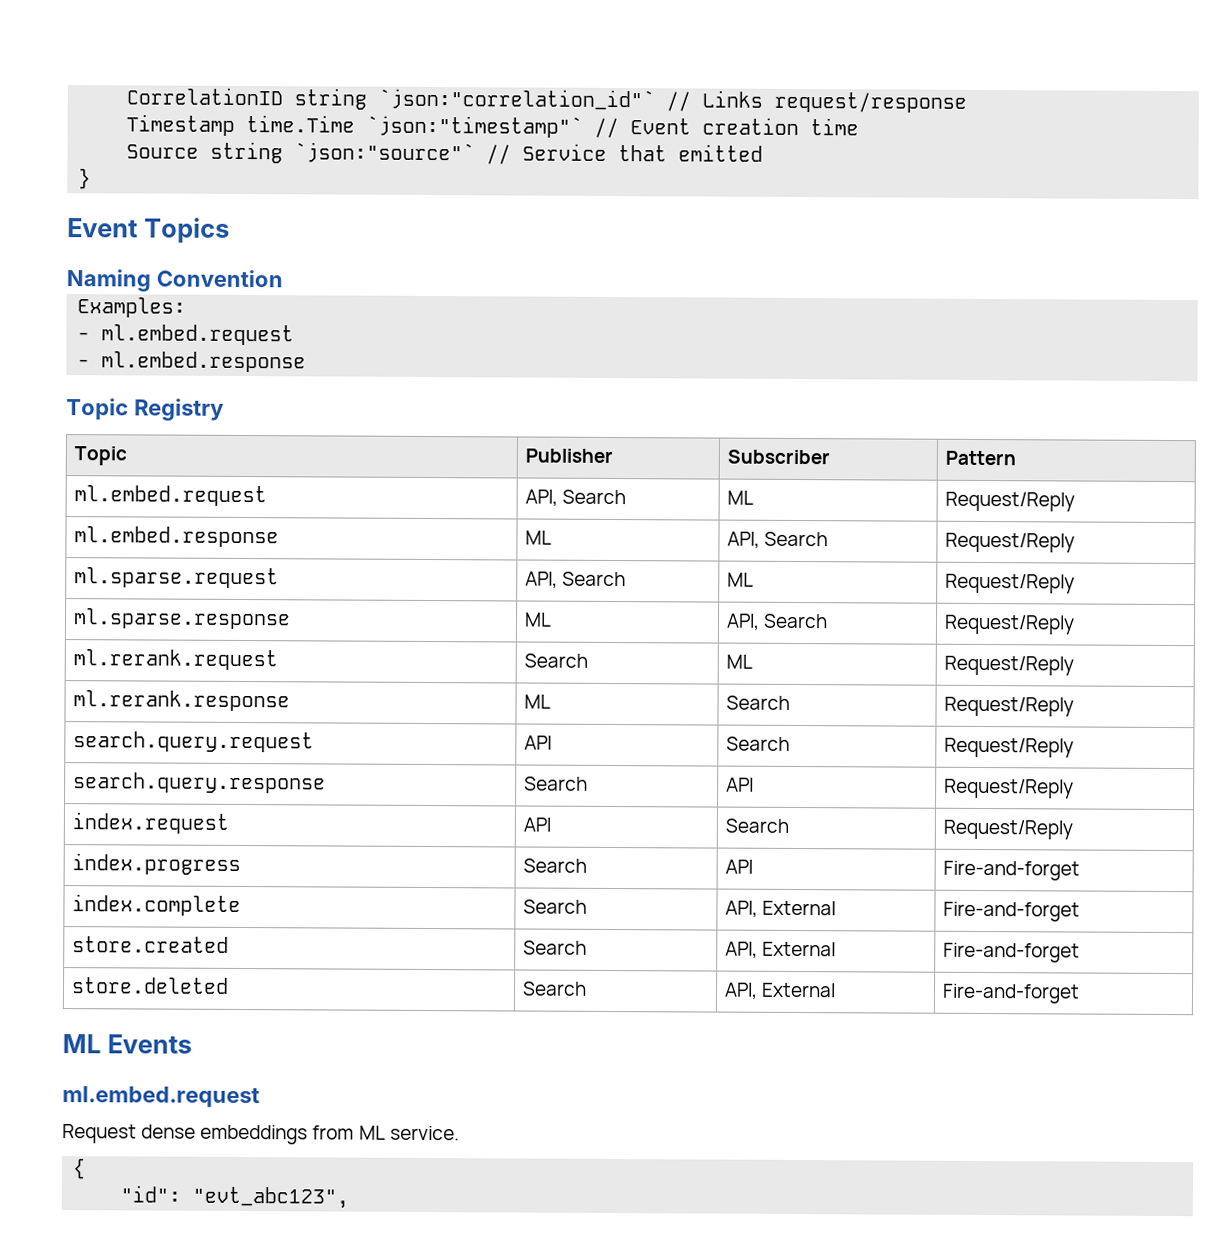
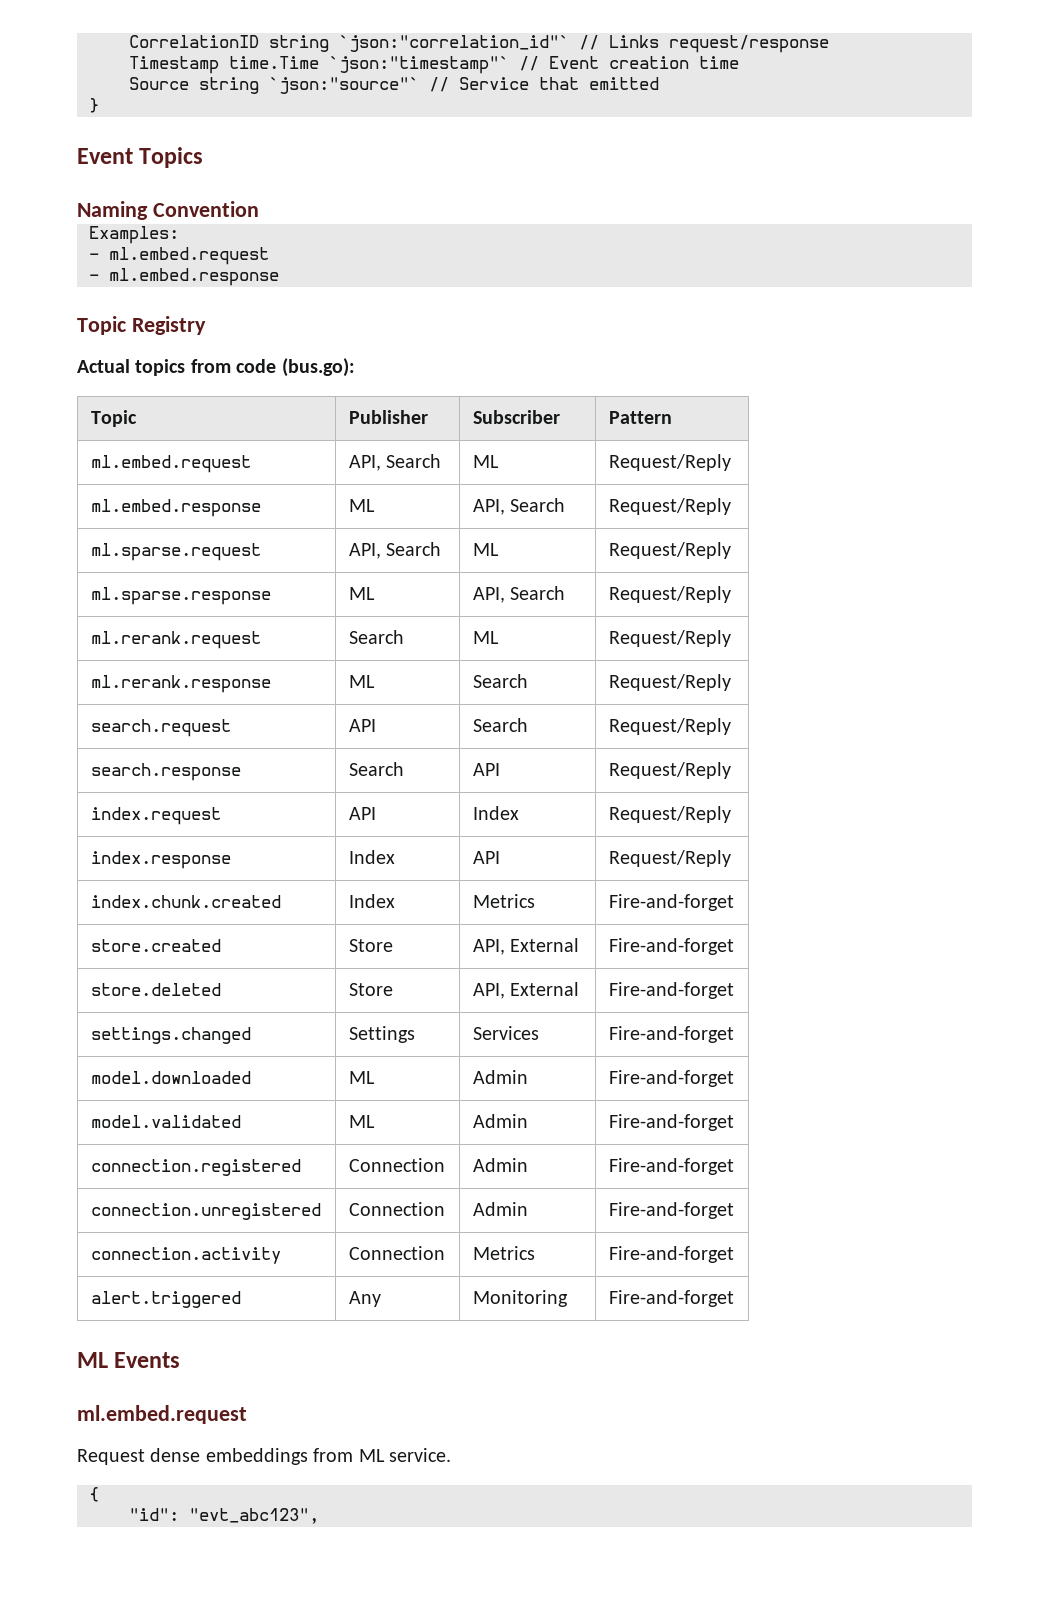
+ Actual topics from code (bus.go):
- search.query.request | API | Search | Request/Reply
- search.query.response | Search | API | Request/Reply
+ search.request | API | Search | Request/Reply
+ search.response | Search | API | Request/Reply
- index.request | API | Search | Request/Reply
- index.progress | Search | API | Fire-and-forget
- index.complete | Search | API, External | Fire-and-forget
+ index.request | API | Index | Request/Reply
+ index.response | Index | API | Request/Reply
+ index.chunk.created | Index | Metrics | Fire-and-forget
- store.created | Search | API, External | Fire-and-forget
+ store.created | Store | API, External | Fire-and-forget
- store.deleted | Search | API, External | Fire-and-forget
+ store.deleted | Store | API, External | Fire-and-forget
+ settings.changed | Settings | Services | Fire-and-forget
+ model.downloaded | ML | Admin | Fire-and-forget
+ model.validated | ML | Admin | Fire-and-forget
+ connection.registered | Connection | Admin | Fire-and-forget
+ connection.unregistered | Connection | Admin | Fire-and-forget
+ connection.activity | Connection | Metrics | Fire-and-forget
+ alert.triggered | Any | Monitoring | Fire-and-forget

